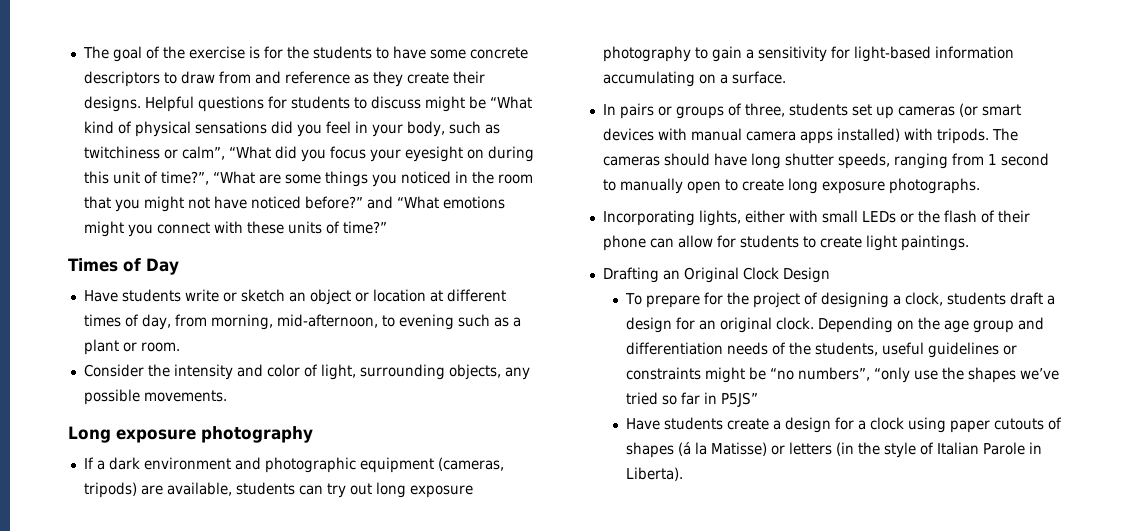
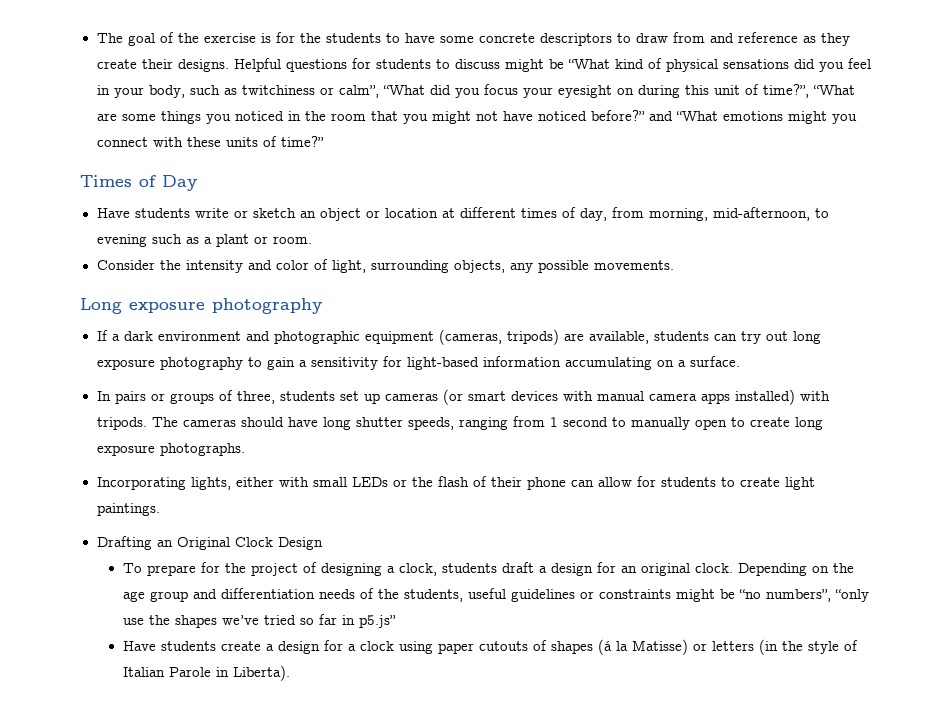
- Depending on the age group and differentiation needs of the students, useful guidelines or constraints might be “no numbers”, “only use the shapes we’ve tried so far in P5JS”
+ Depending on the age group and differentiation needs of the students, useful guidelines or constraints might be “no numbers”, “only use the shapes we’ve tried so far in p5.js”

